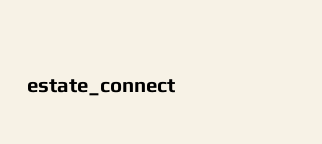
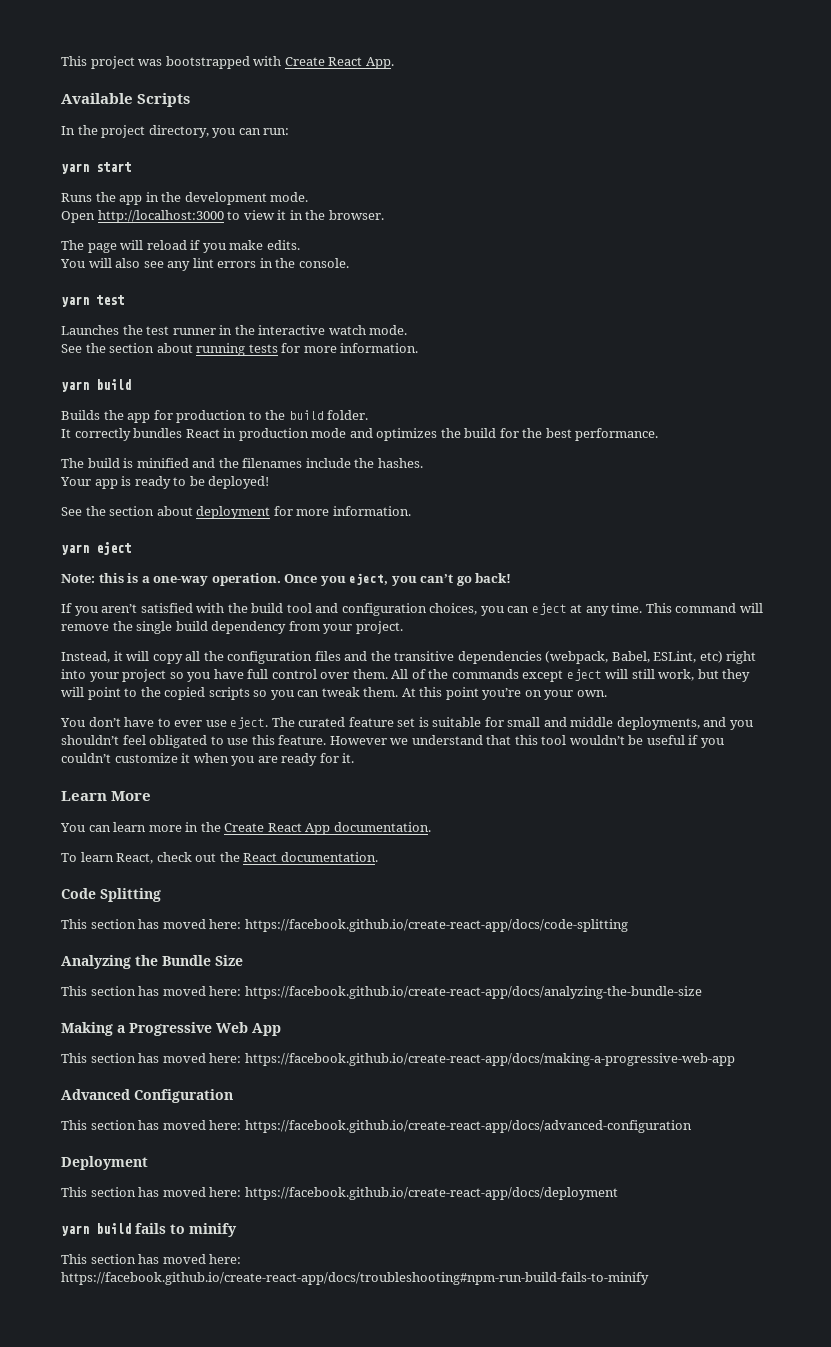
- estate_connect
+ This project was bootstrapped with Create React App.
+ Available Scripts
+ In the project directory, you can run:
+ yarn start
+ Runs the app in the development mode.
+ Open http://localhost:3000 to view it in the browser.
+ The page will reload if you make edits.
+ You will also see any lint errors in the console.
+ yarn test
+ Launches the test runner in the interactive watch mode.
+ See the section about running tests for more information.
+ yarn build
+ Builds the app for production to the build folder.
+ It correctly bundles React in production mode and optimizes the build for the best performance.
+ The build is minified and the filenames include the hashes.
+ Your app is ready to be deployed!
+ See the section about deployment for more information.
+ yarn eject
+ Note: this is a one-way operation. Once you eject, you can’t go back!
+ If you aren’t satisfied with the build tool and configuration choices, you can eject at any time. This command will remove the single build dependency from your project.
+ Instead, it will copy all the configuration files and the transitive dependencies (webpack, Babel, ESLint, etc) right into your project so you have full control over them. All of the commands except eject will still work, but they will point to the copied scripts so you can tweak them. At this point you’re on your own.
+ You don’t have to ever use eject. The curated feature set is suitable for small and middle deployments, and you shouldn’t feel obligated to use this feature. However we understand that this tool wouldn’t be useful if you couldn’t customize it when you are ready for it.
+ Learn More
+ You can learn more in the Create React App documentation.
+ To learn React, check out the React documentation.
+ Code Splitting
+ This section has moved here: https://facebook.github.io/create-react-app/docs/code-splitting
+ Analyzing the Bundle Size
+ This section has moved here: https://facebook.github.io/create-react-app/docs/analyzing-the-bundle-size
+ Making a Progressive Web App
+ This section has moved here: https://facebook.github.io/create-react-app/docs/making-a-progressive-web-app
+ Advanced Configuration
+ This section has moved here: https://facebook.github.io/create-react-app/docs/advanced-configuration
+ Deployment
+ This section has moved here: https://facebook.github.io/create-react-app/docs/deployment
+ yarn build fails to minify
+ This section has moved here: https://facebook.github.io/create-react-app/docs/troubleshooting#npm-run-build-fails-to-minify

